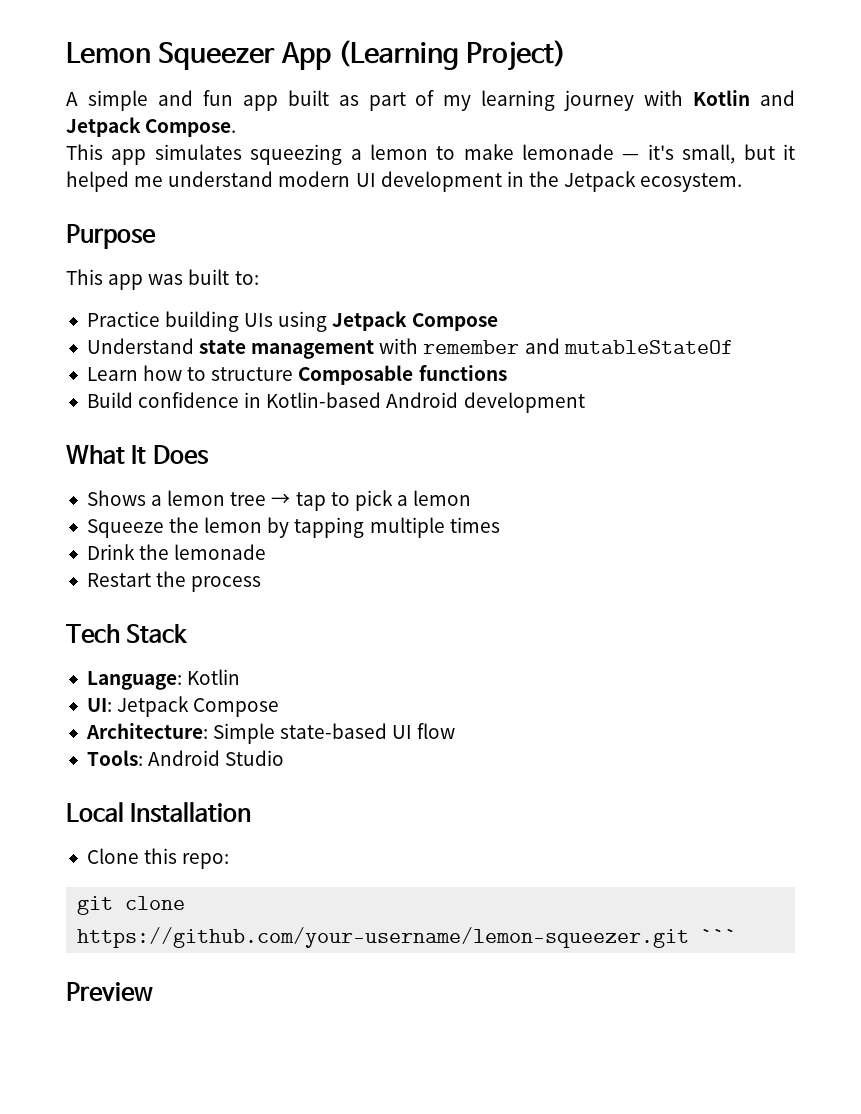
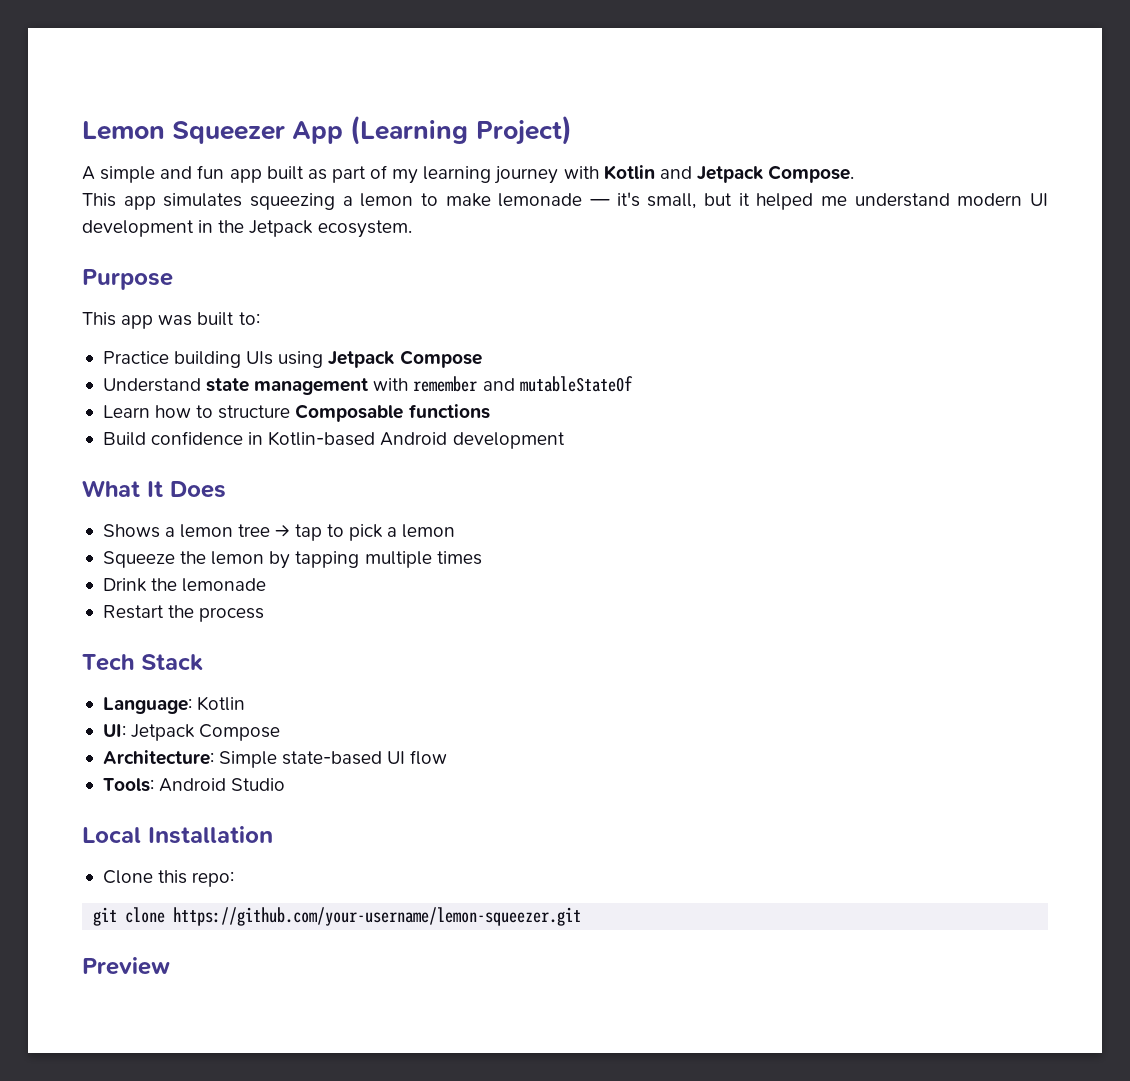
- git clone https://github.com/your-username/lemon-squeezer.git ```
+ git clone https://github.com/your-username/lemon-squeezer.git

